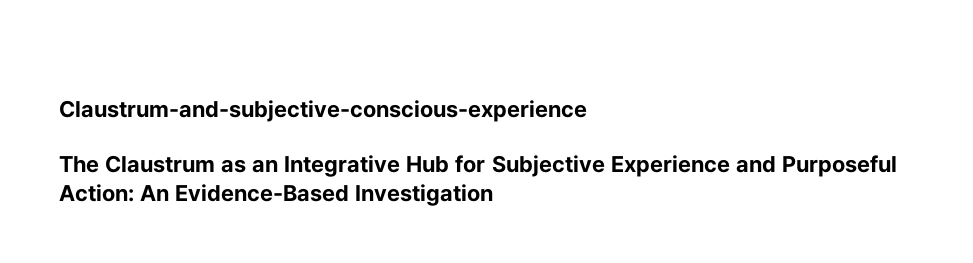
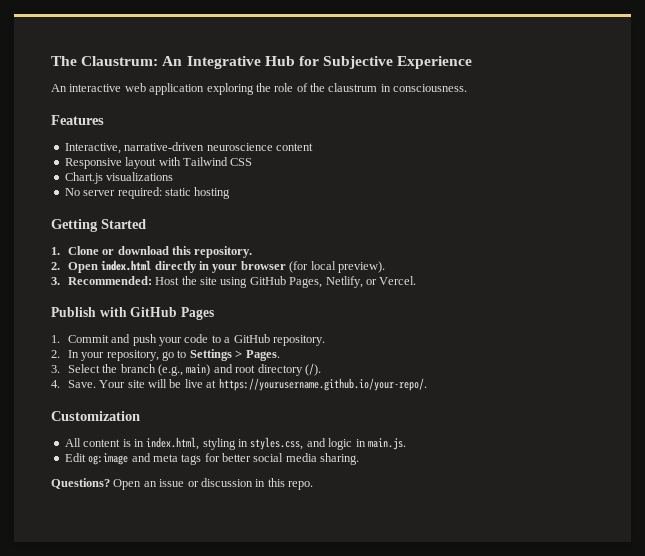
- Claustrum-and-subjective-conscious-experience
- The Claustrum as an Integrative Hub for Subjective Experience and Purposeful Action: An Evidence-Based Investigation
+ The Claustrum: An Integrative Hub for Subjective Experience
+ An interactive web application exploring the role of the claustrum in consciousness.
+ Features
+ Interactive, narrative-driven neuroscience content
+ Responsive layout with Tailwind CSS
+ Chart.js visualizations
+ No server required: static hosting
+ Getting Started
+ 1. Clone or download this repository.
+ 2. Open index.html directly in your browser (for local preview).
+ 3. Recommended: Host the site using GitHub Pages, Netlify, or Vercel.
+ Publish with GitHub Pages
+ 1. Commit and push your code to a GitHub repository.
+ 2. In your repository, go to Settings > Pages.
+ 3. Select the branch (e.g., main) and root directory (/).
+ 4. Save. Your site will be live at https://yourusername.github.io/your-repo/.
+ Customization
+ All content is in index.html, styling in styles.css, and logic in main.js.
+ Edit og:image and meta tags for better social media sharing.
+ Questions? Open an issue or discussion in this repo.

